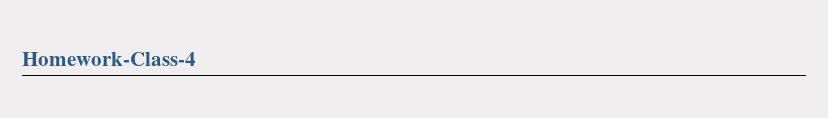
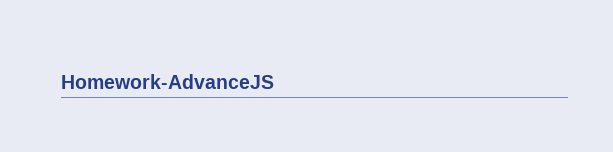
- Homework-Class-4
+ Homework-AdvanceJS

